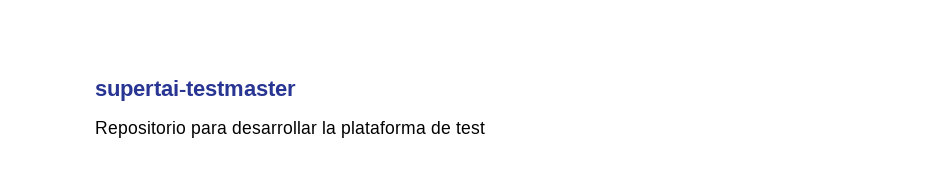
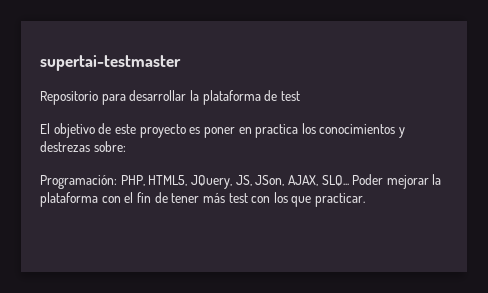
+ El objetivo de este proyecto es poner en practica los conocimientos y destrezas sobre:
+ Programación: PHP, HTML5, JQuery, JS, JSon, AJAX, SLQ... Poder mejorar la plataforma con el fin de tener más test con los que practicar.

